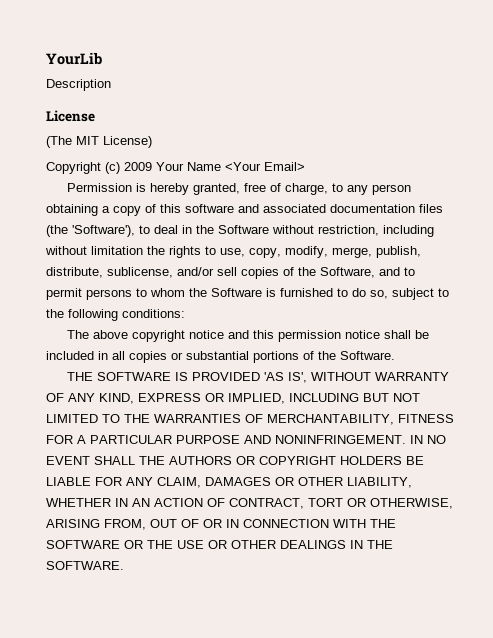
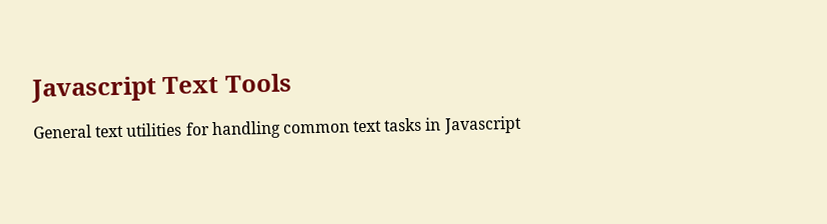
- YourLib
- Description
- License
- (The MIT License)
- Copyright (c) 2009 Your Name <Your Email>
- Permission is hereby granted, free of charge, to any person obtaining a copy of this software and associated documentation files (the 'Software'), to deal in the Software without restriction, including without limitation the rights to use, copy, modify, merge, publish, distribute, sublicense, and/or sell copies of the Software, and to permit persons to whom the Software is furnished to do so, subject to the following conditions:
- The above copyright notice and this permission notice shall be included in all copies or substantial portions of the Software.
- THE SOFTWARE IS PROVIDED 'AS IS', WITHOUT WARRANTY OF ANY KIND, EXPRESS OR IMPLIED, INCLUDING BUT NOT LIMITED TO THE WARRANTIES OF MERCHANTABILITY, FITNESS FOR A PARTICULAR PURPOSE AND NONINFRINGEMENT. IN NO EVENT SHALL THE AUTHORS OR COPYRIGHT HOLDERS BE LIABLE FOR ANY CLAIM, DAMAGES OR OTHER LIABILITY, WHETHER IN AN ACTION OF CONTRACT, TORT OR OTHERWISE, ARISING FROM, OUT OF OR IN CONNECTION WITH THE SOFTWARE OR THE USE OR OTHER DEALINGS IN THE SOFTWARE.
+ Javascript Text Tools
+ General text utilities for handling common text tasks in Javascript

